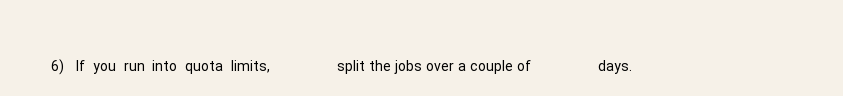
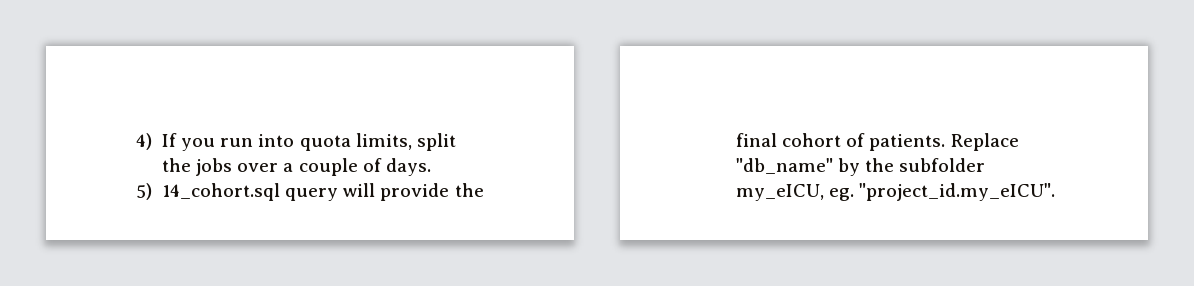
- 6) If you run into quota limits, split the jobs over a couple of days.
+ 4) If you run into quota limits, split the jobs over a couple of days.
+ 5) 14_cohort.sql query will provide the final cohort of patients. Replace "db_name" by the subfolder my_eICU, eg. "project_id.my_eICU".

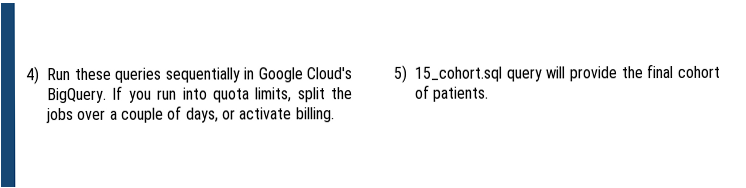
- 4) If you run into quota limits, split the jobs over a couple of days.
+ 4) Run these queries sequentially in Google Cloud's BigQuery. If you run into quota limits, split the jobs over a couple of days, or activate billing.
- 5) 14_cohort.sql query will provide the final cohort of patients. Replace "db_name" by the subfolder my_eICU, eg. "project_id.my_eICU".
+ 5) 15_cohort.sql query will provide the final cohort of patients.

